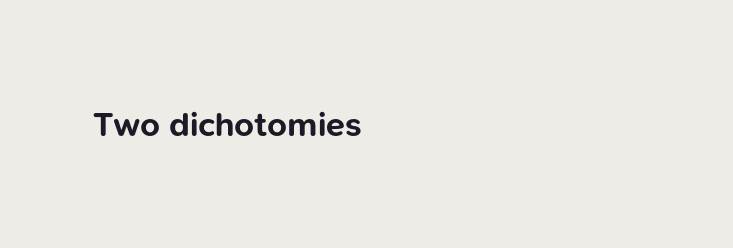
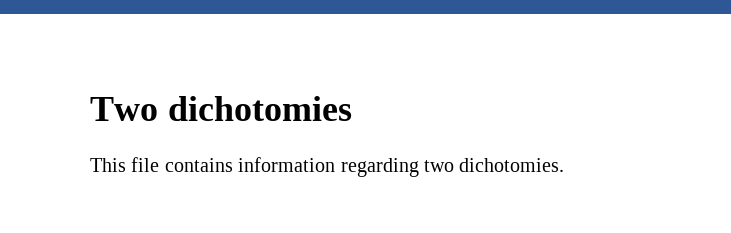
+ This file contains information regarding two dichotomies.

